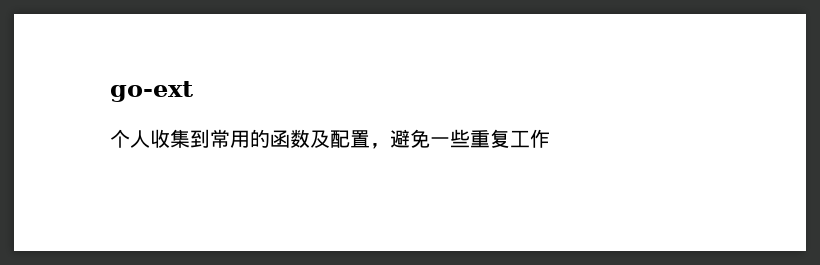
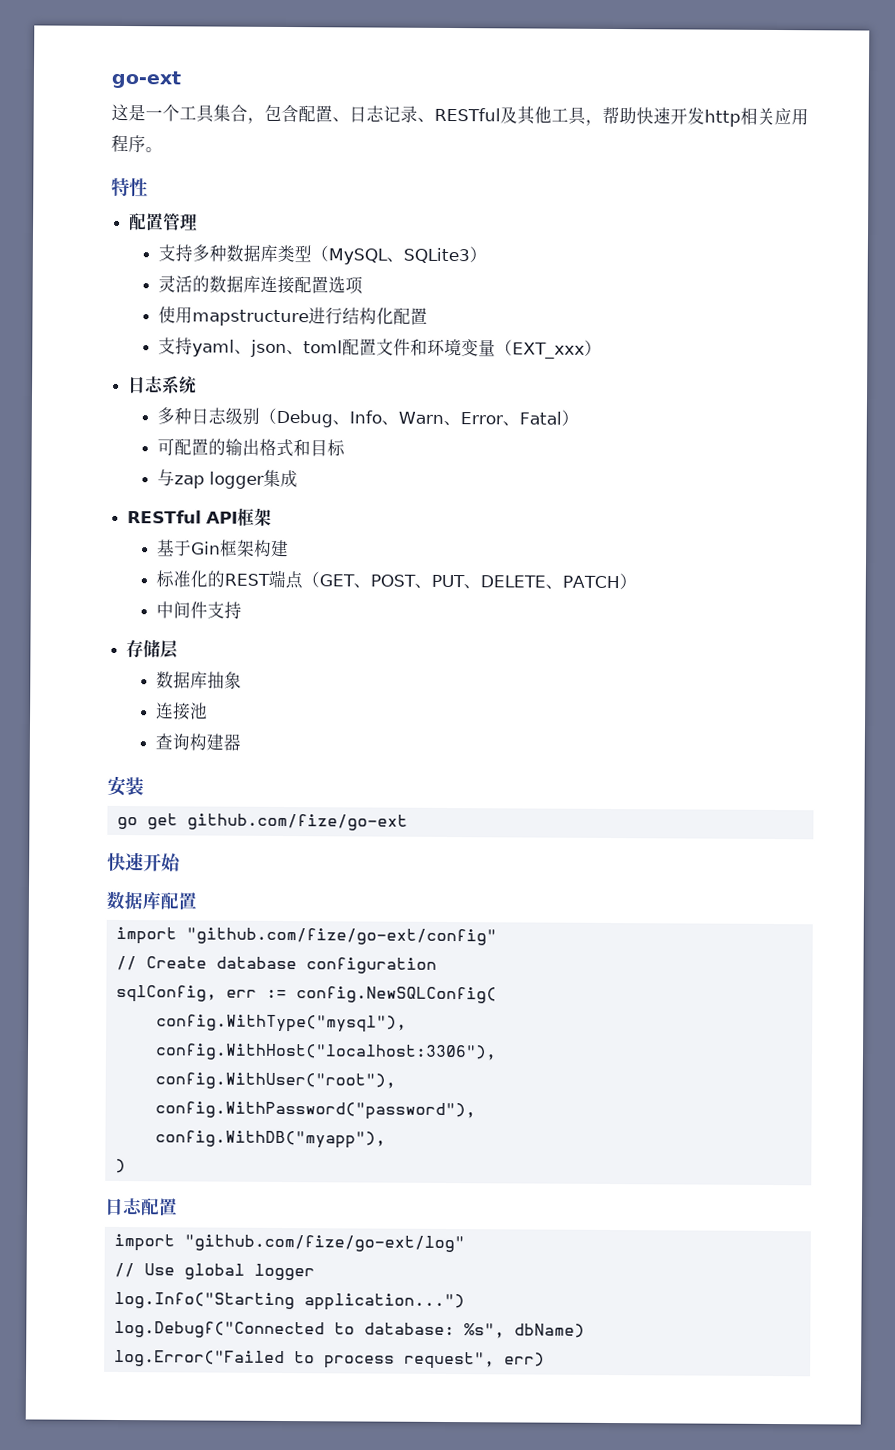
- 个人收集到常用的函数及配置，避免一些重复工作
+ 这是一个工具集合，包含配置、日志记录、RESTful及其他工具，帮助快速开发http相关应用程序。
+ 特性
+ 配置管理
+ 支持多种数据库类型（MySQL、SQLite3）
+ 灵活的数据库连接配置选项
+ 使用mapstructure进行结构化配置
+ 支持yaml、json、toml配置文件和环境变量（EXT_xxx）
+ 日志系统
+ 多种日志级别（Debug、Info、Warn、Error、Fatal）
+ 可配置的输出格式和目标
+ 与zap logger集成
+ RESTful API框架
+ 基于Gin框架构建
+ 标准化的REST端点（GET、POST、PUT、DELETE、PATCH）
+ 中间件支持
+ 存储层
+ 数据库抽象
+ 连接池
+ 查询构建器
+ 安装
+ go get github.com/fize/go-ext
+ 快速开始
+ 数据库配置
+ import "github.com/fize/go-ext/config"
+ // Create database configuration
+ sqlConfig, err := config.NewSQLConfig(
+ config.WithType("mysql"),
+ config.WithHost("localhost:3306"),
+ config.WithUser("root"),
+ config.WithPassword("password"),
+ config.WithDB("myapp"),
+ )
+ 日志配置
+ import "github.com/fize/go-ext/log"
+ // Use global logger
+ log.Info("Starting application...")
+ log.Debugf("Connected to database: %s", dbName)
+ log.Error("Failed to process request", err)

